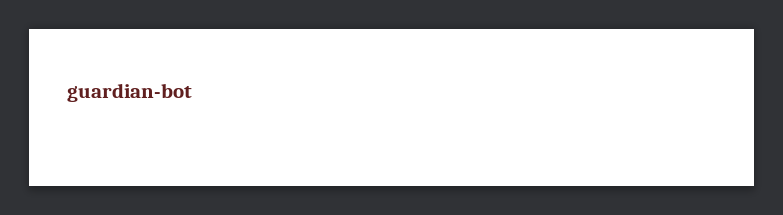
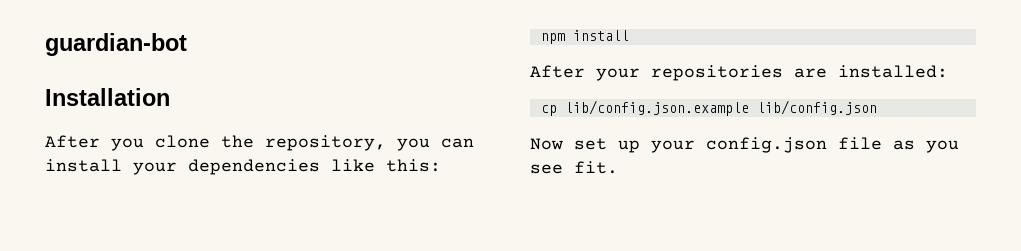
+ Installation
+ After you clone the repository, you can install your dependencies like this:
+ npm install
+ After your repositories are installed:
+ cp lib/config.json.example lib/config.json
+ Now set up your config.json file as you see fit.

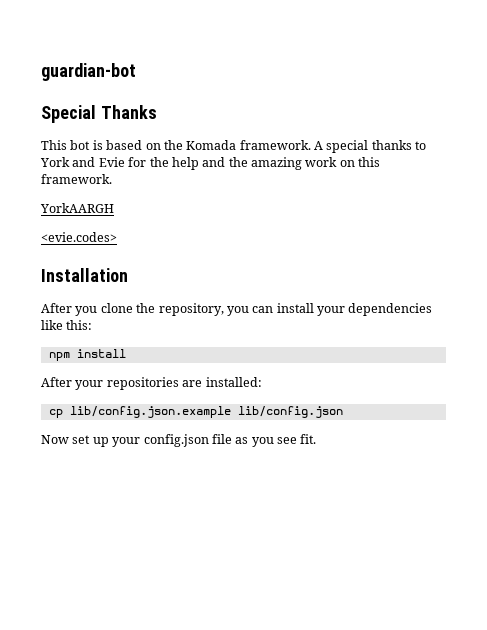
+ Special Thanks
+ This bot is based on the Komada framework. A special thanks to York and Evie for the help and the amazing work on this framework.
+ YorkAARGH
+ <evie.codes>

